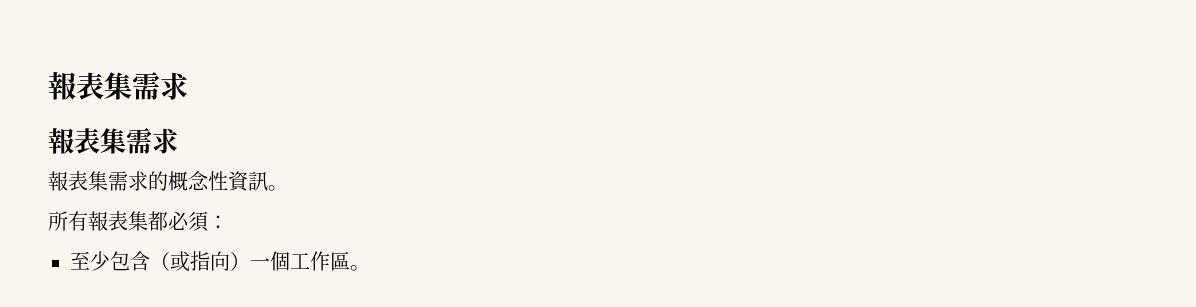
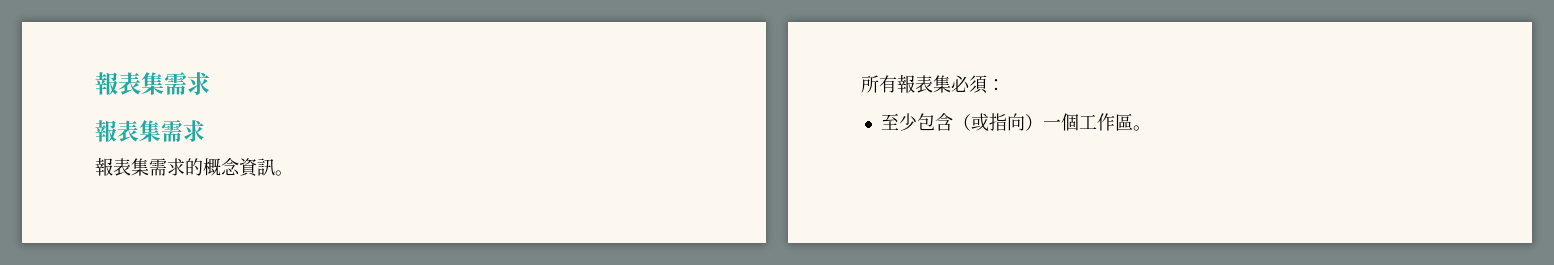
- 報表集需求的概念性資訊。
+ 報表集需求的概念資訊。
- 所有報表集都必須：
+ 所有報表集必須：

